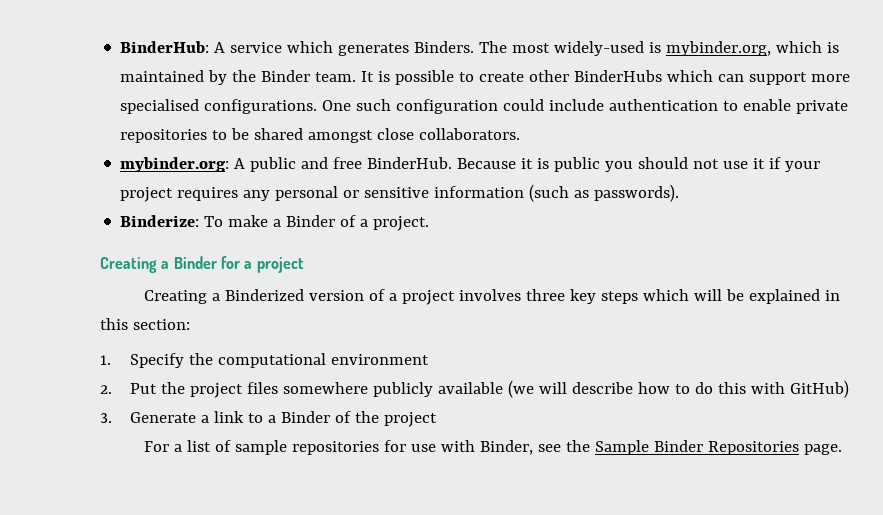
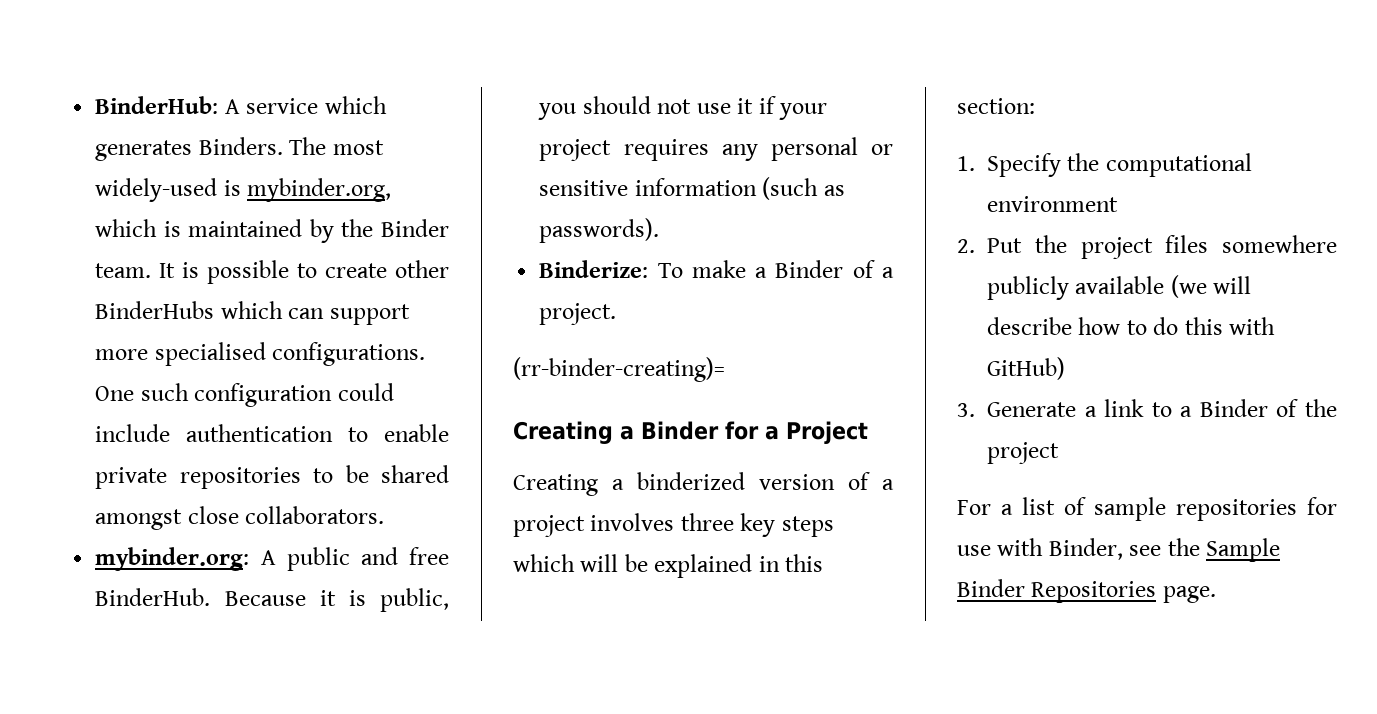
- Because it is public you should not use it if your project requires any personal or sensitive information (such as passwords).
+ Because it is public, you should not use it if your project requires any personal or sensitive information (such as passwords).
+ (rr-binder-creating)=
- Creating a Binder for a project
- Creating a Binderized version of a project involves three key steps which will be explained in this section:
+ Creating a Binder for a Project
+ Creating a binderized version of a project involves three key steps which will be explained in this section:

